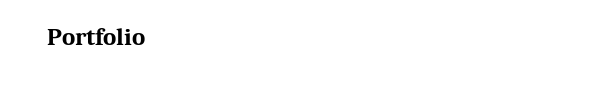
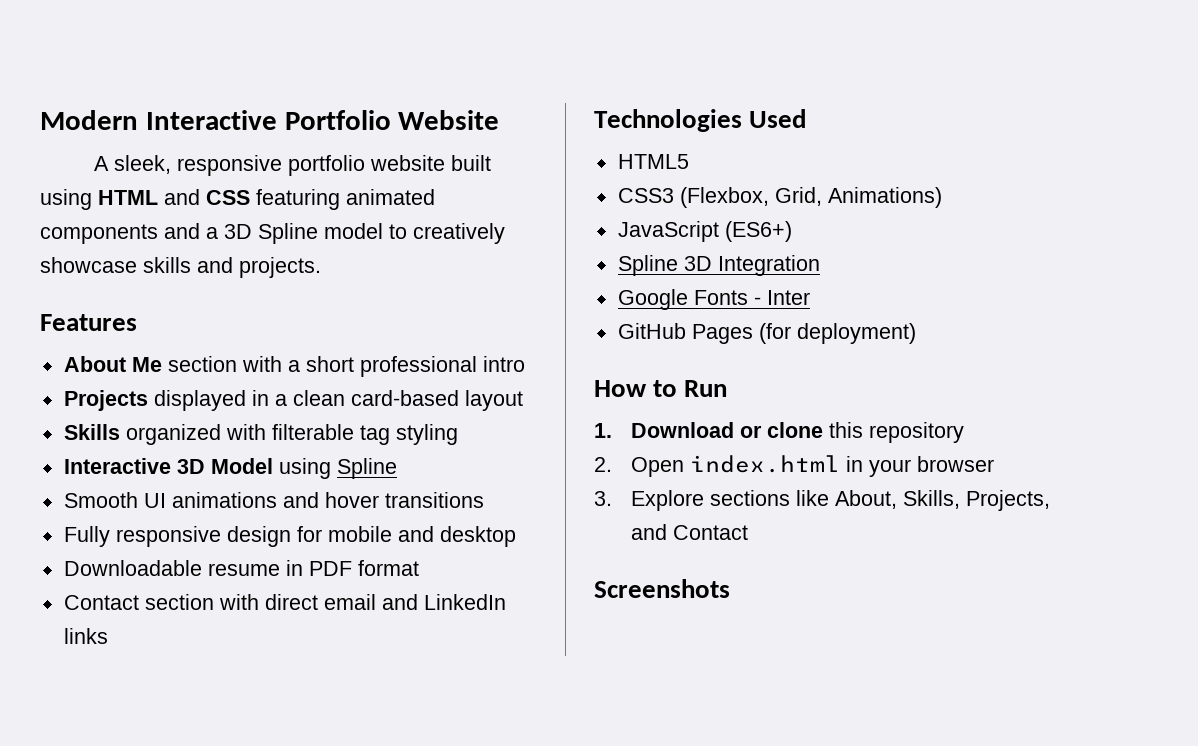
- Portfolio
+ Modern Interactive Portfolio Website
+ A sleek, responsive portfolio website built using HTML and CSS featuring animated components and a 3D Spline model to creatively showcase skills and projects.
+ Features
+ About Me section with a short professional intro
+ Projects displayed in a clean card-based layout
+ Skills organized with filterable tag styling
+ Interactive 3D Model using Spline
+ Smooth UI animations and hover transitions
+ Fully responsive design for mobile and desktop
+ Downloadable resume in PDF format
+ Contact section with direct email and LinkedIn links
+ Technologies Used
+ HTML5
+ CSS3 (Flexbox, Grid, Animations)
+ JavaScript (ES6+)
+ Spline 3D Integration
+ Google Fonts - Inter
+ GitHub Pages (for deployment)
+ How to Run
+ 1. Download or clone this repository
+ 2. Open index.html in your browser
+ 3. Explore sections like About, Skills, Projects, and Contact
+ Screenshots

